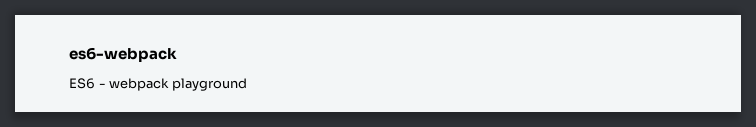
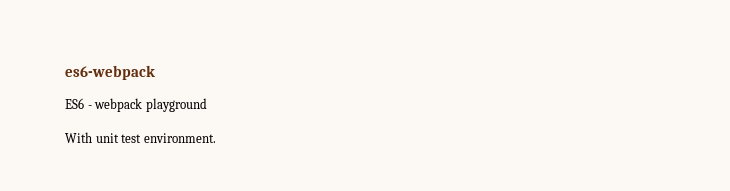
+ With unit test environment.

